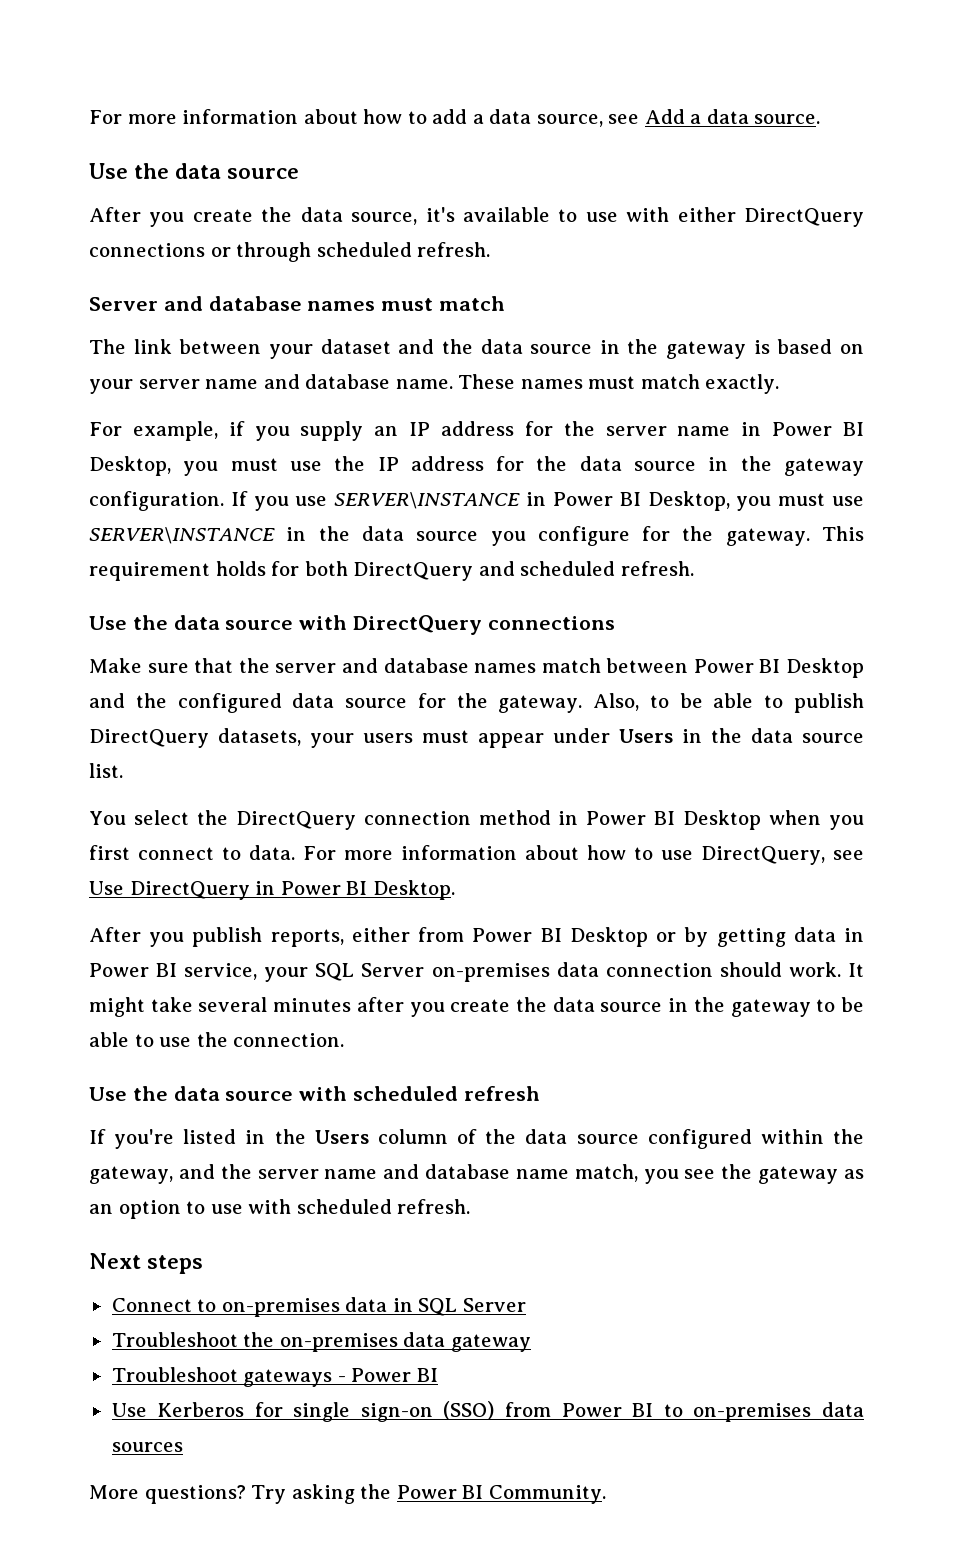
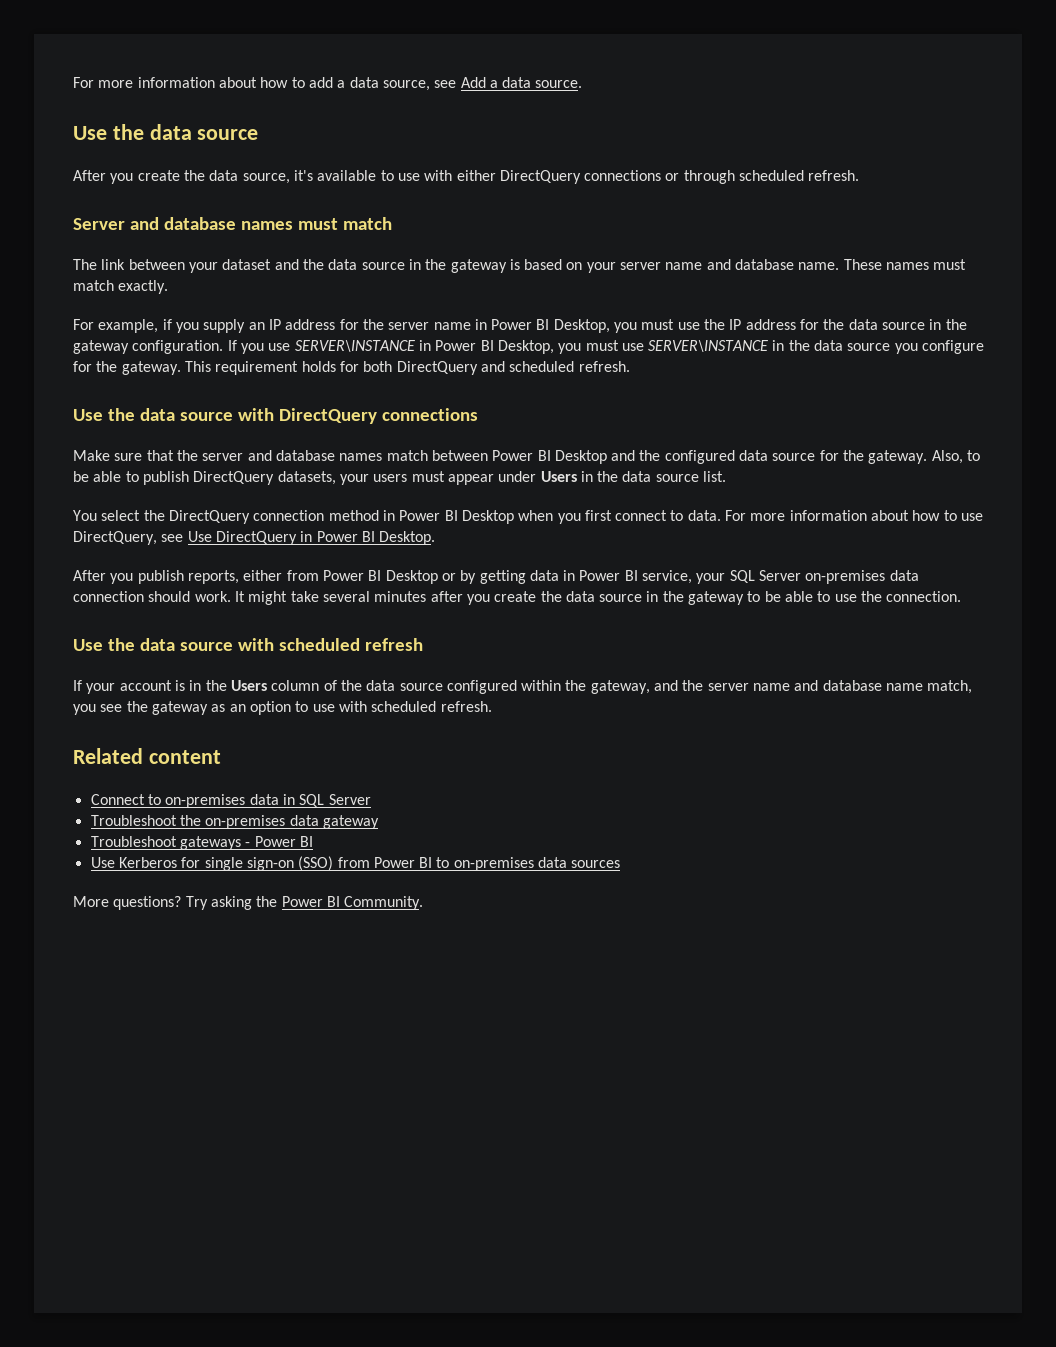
- If you're listed in the Users column of the data source configured within the gateway, and the server name and database name match, you see the gateway as an option to use with scheduled refresh.
+ If your account is in the Users column of the data source configured within the gateway, and the server name and database name match, you see the gateway as an option to use with scheduled refresh.
- Next steps
+ Related content

